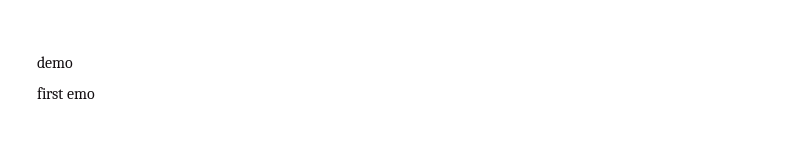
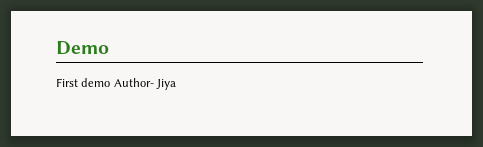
- demo
- first emo
+ Demo
+ First demo Author- Jiya

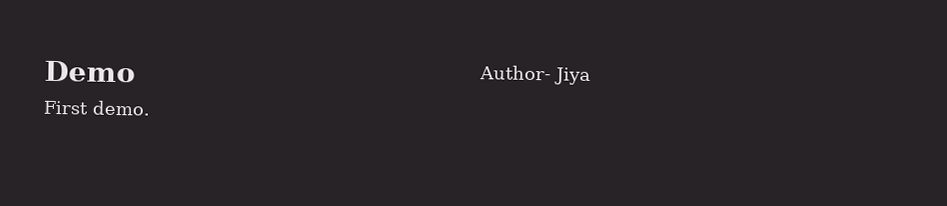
- First demo Author- Jiya
+ First demo.
+ Author- Jiya

